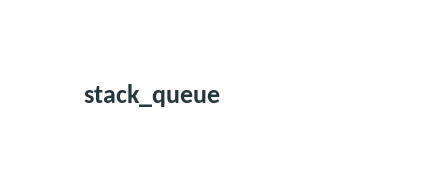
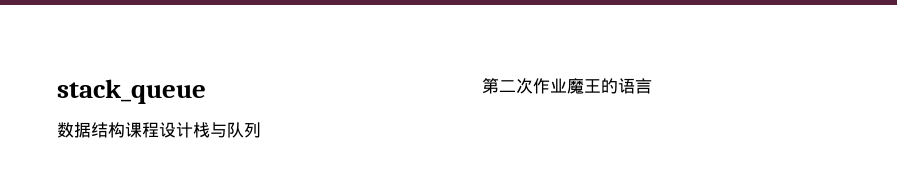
+ 数据结构课程设计栈与队列
+ 第二次作业魔王的语言

